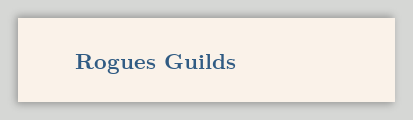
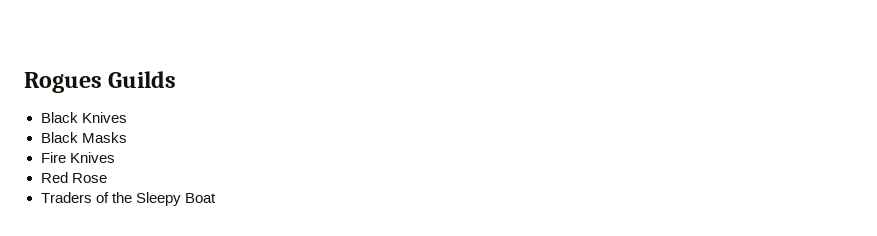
+ Black Knives
+ Black Masks
+ Fire Knives
+ Red Rose
+ Traders of the Sleepy Boat

